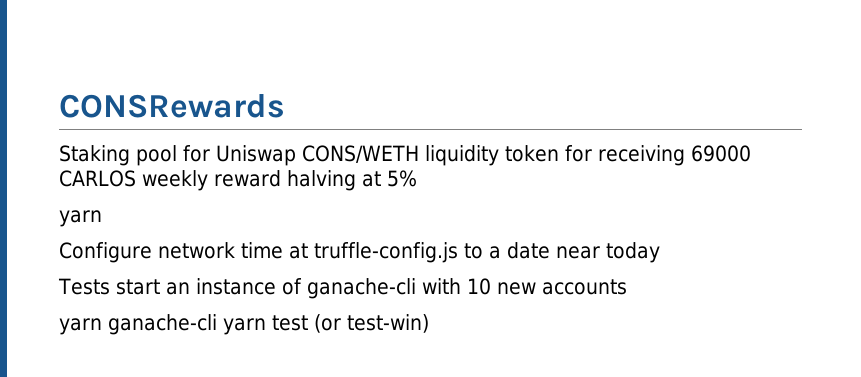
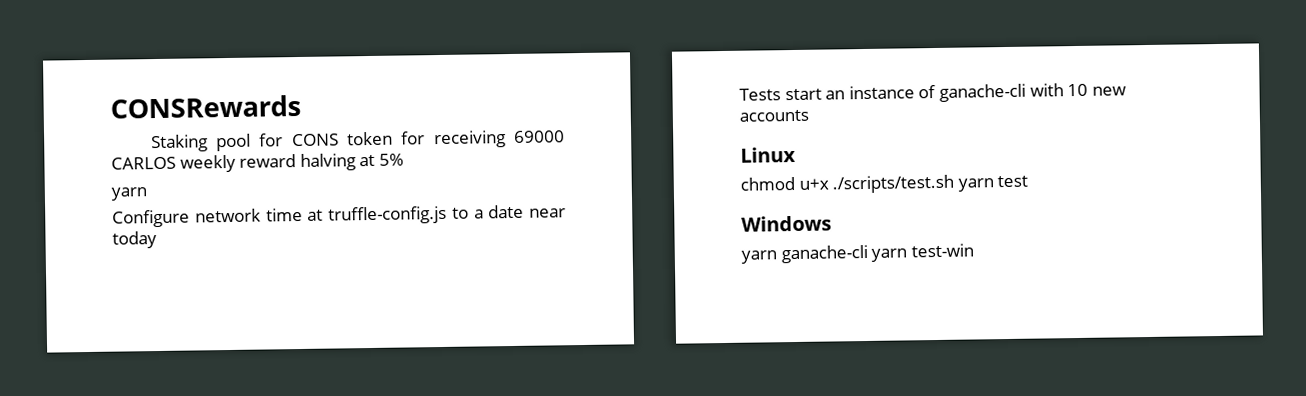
- Staking pool for Uniswap CONS/WETH liquidity token for receiving 69000 CARLOS weekly reward halving at 5%
+ Staking pool for CONS token for receiving 69000 CARLOS weekly reward halving at 5%
+ Linux
+ chmod u+x ./scripts/test.sh yarn test
+ Windows
- yarn ganache-cli yarn test (or test-win)
+ yarn ganache-cli yarn test-win

